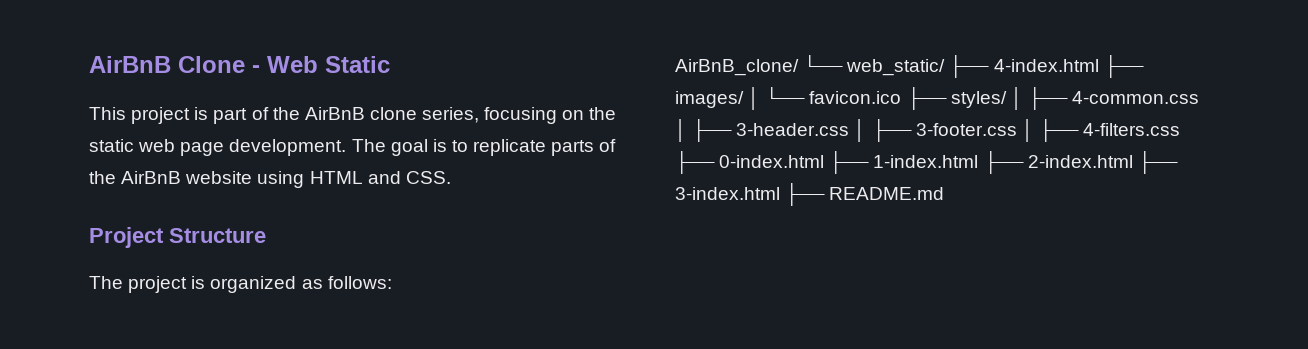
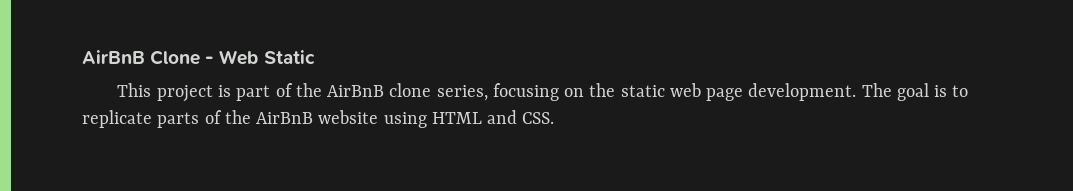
- Project Structure
- The project is organized as follows:
- AirBnB_clone/ └── web_static/ ├── 4-index.html ├── images/ │ └── favicon.ico ├── styles/ │ ├── 4-common.css │ ├── 3-header.css │ ├── 3-footer.css │ ├── 4-filters.css ├── 0-index.html ├── 1-index.html ├── 2-index.html ├── 3-index.html ├── README.md

